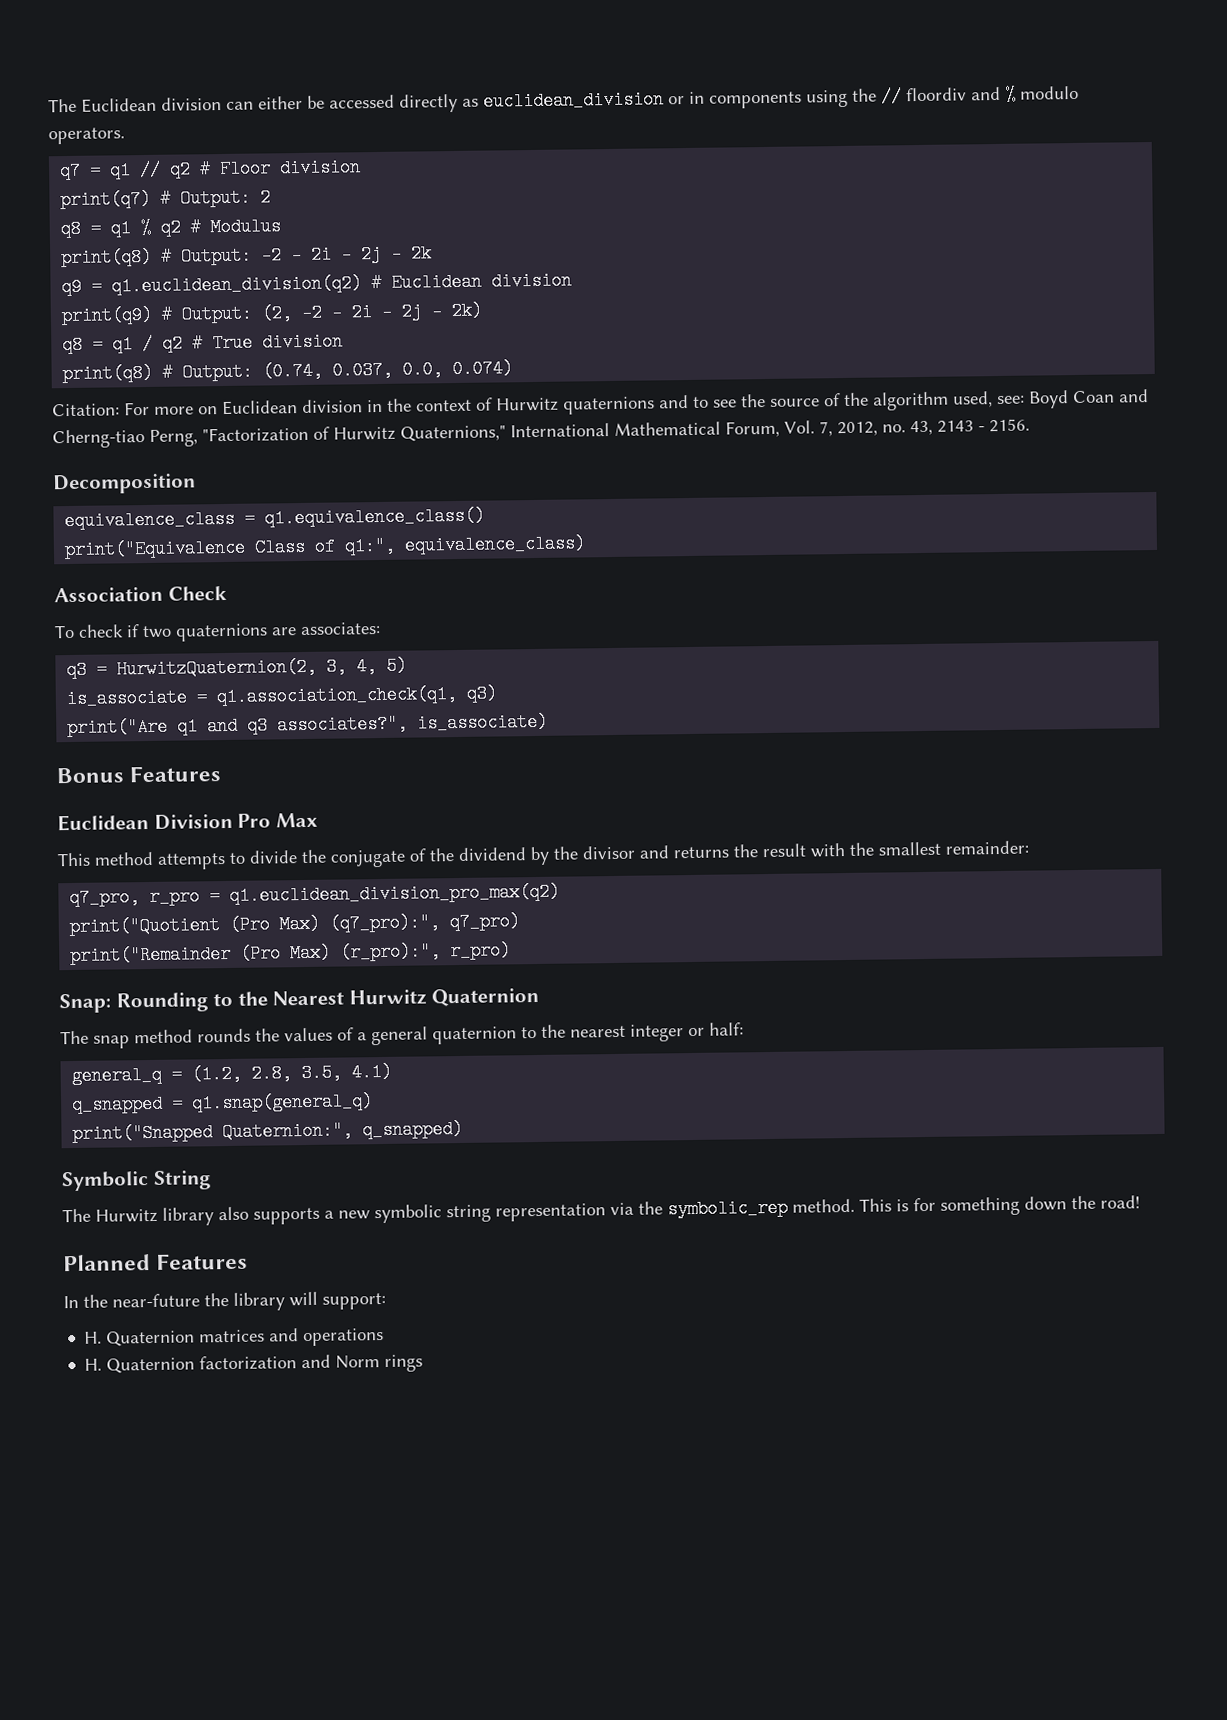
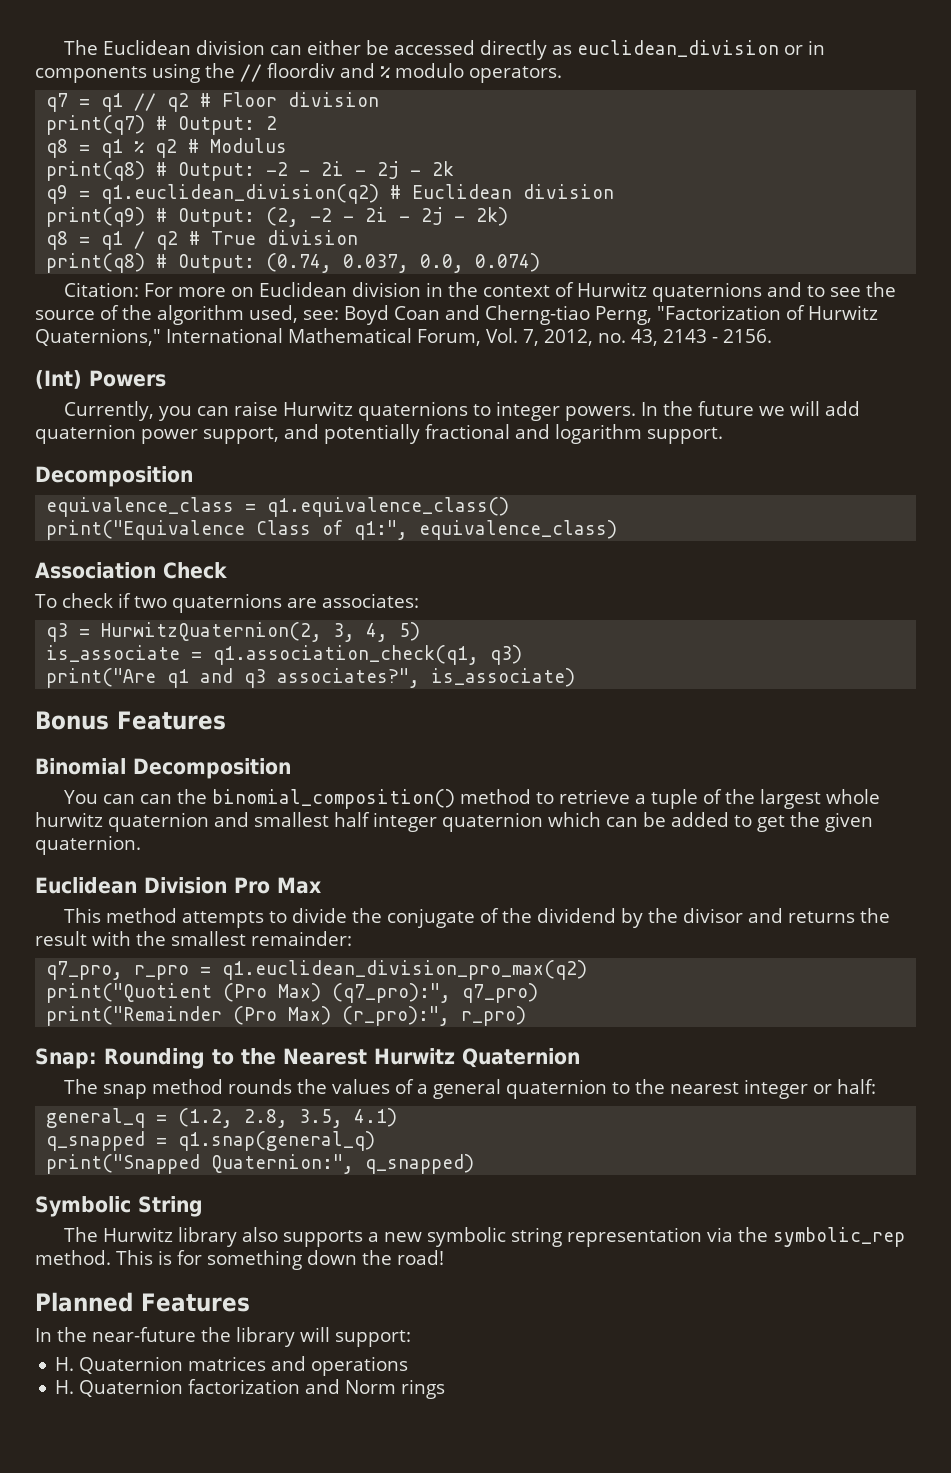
+ (Int) Powers
+ Currently, you can raise Hurwitz quaternions to integer powers. In the future we will add quaternion power support, and potentially fractional and logarithm support.
+ Binomial Decomposition
+ You can can the binomial_composition() method to retrieve a tuple of the largest whole hurwitz quaternion and smallest half integer quaternion which can be added to get the given quaternion.

